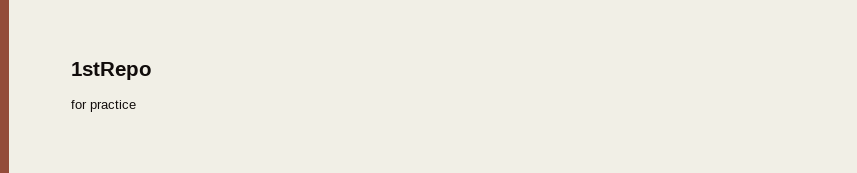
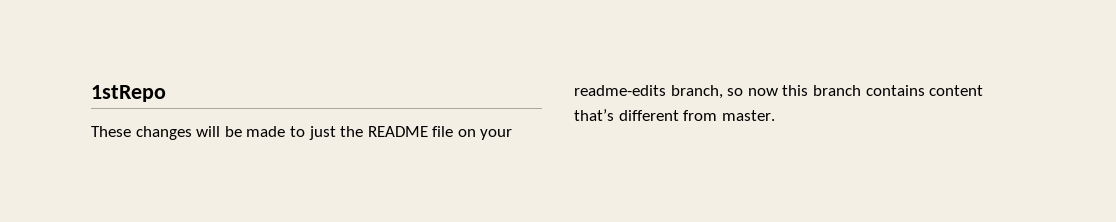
- for practice
+ These changes will be made to just the README file on your readme-edits branch, so now this branch contains content that’s different from master.

